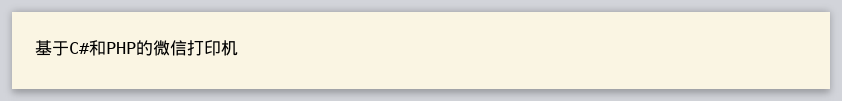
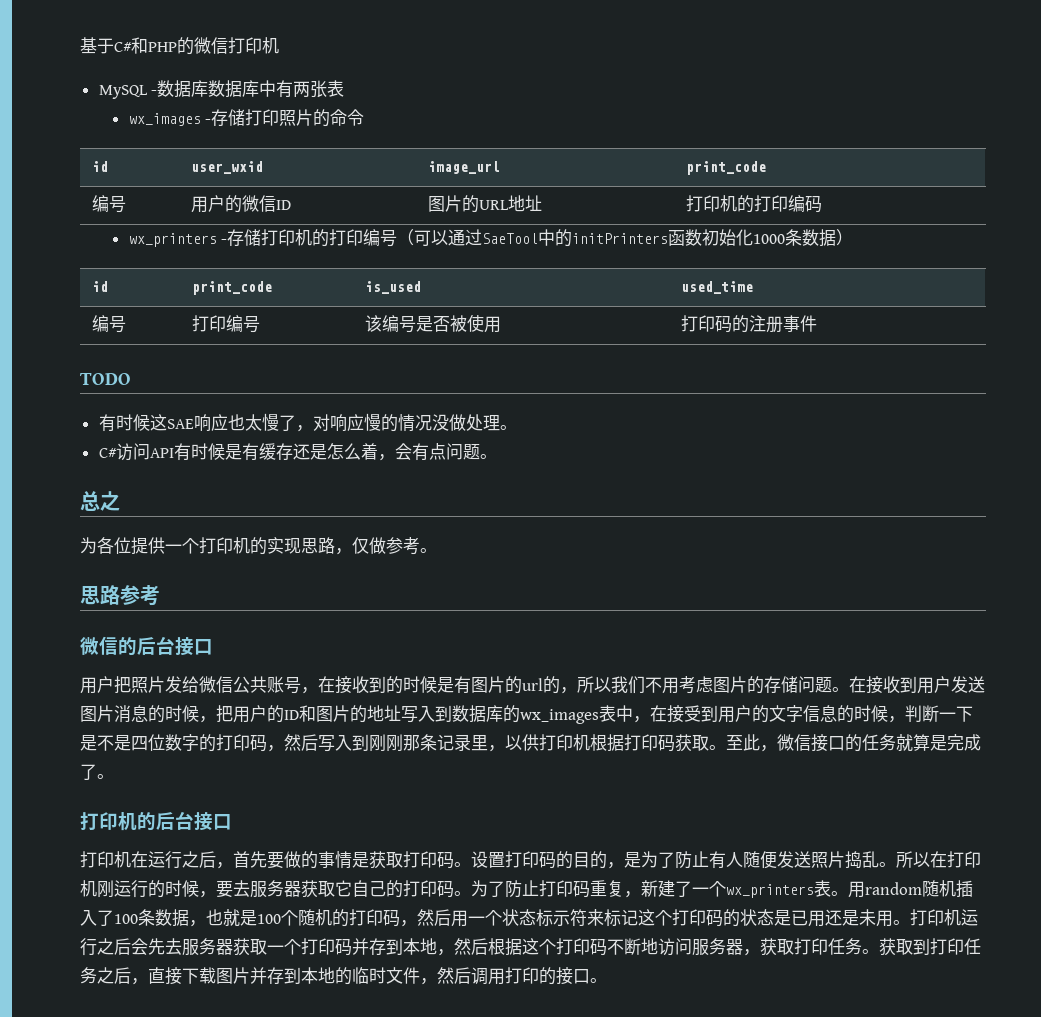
+ MySQL -数据库数据库中有两张表
+ wx_images -存储打印照片的命令
+ id | user_wxid | image_url | print_code
+ 编号 | 用户的微信ID | 图片的URL地址 | 打印机的打印编码
+ wx_printers -存储打印机的打印编号（可以通过SaeTool中的initPrinters函数初始化1000条数据）
+ id | print_code | is_used | used_time
+ 编号 | 打印编号 | 该编号是否被使用 | 打印码的注册事件
+ TODO
+ 有时候这SAE响应也太慢了，对响应慢的情况没做处理。
+ C#访问API有时候是有缓存还是怎么着，会有点问题。
+ 总之
+ 为各位提供一个打印机的实现思路，仅做参考。
+ 思路参考
+ 微信的后台接口
+ 用户把照片发给微信公共账号，在接收到的时候是有图片的url的，所以我们不用考虑图片的存储问题。在接收到用户发送图片消息的时候，把用户的ID和图片的地址写入到数据库的wx_images表中，在接受到用户的文字信息的时候，判断一下是不是四位数字的打印码，然后写入到刚刚那条记录里，以供打印机根据打印码获取。至此，微信接口的任务就算是完成了。
+ 打印机的后台接口
+ 打印机在运行之后，首先要做的事情是获取打印码。设置打印码的目的，是为了防止有人随便发送照片捣乱。所以在打印机刚运行的时候，要去服务器获取它自己的打印码。为了防止打印码重复，新建了一个wx_printers表。用random随机插入了100条数据，也就是100个随机的打印码，然后用一个状态标示符来标记这个打印码的状态是已用还是未用。打印机运行之后会先去服务器获取一个打印码并存到本地，然后根据这个打印码不断地访问服务器，获取打印任务。获取到打印任务之后，直接下载图片并存到本地的临时文件，然后调用打印的接口。

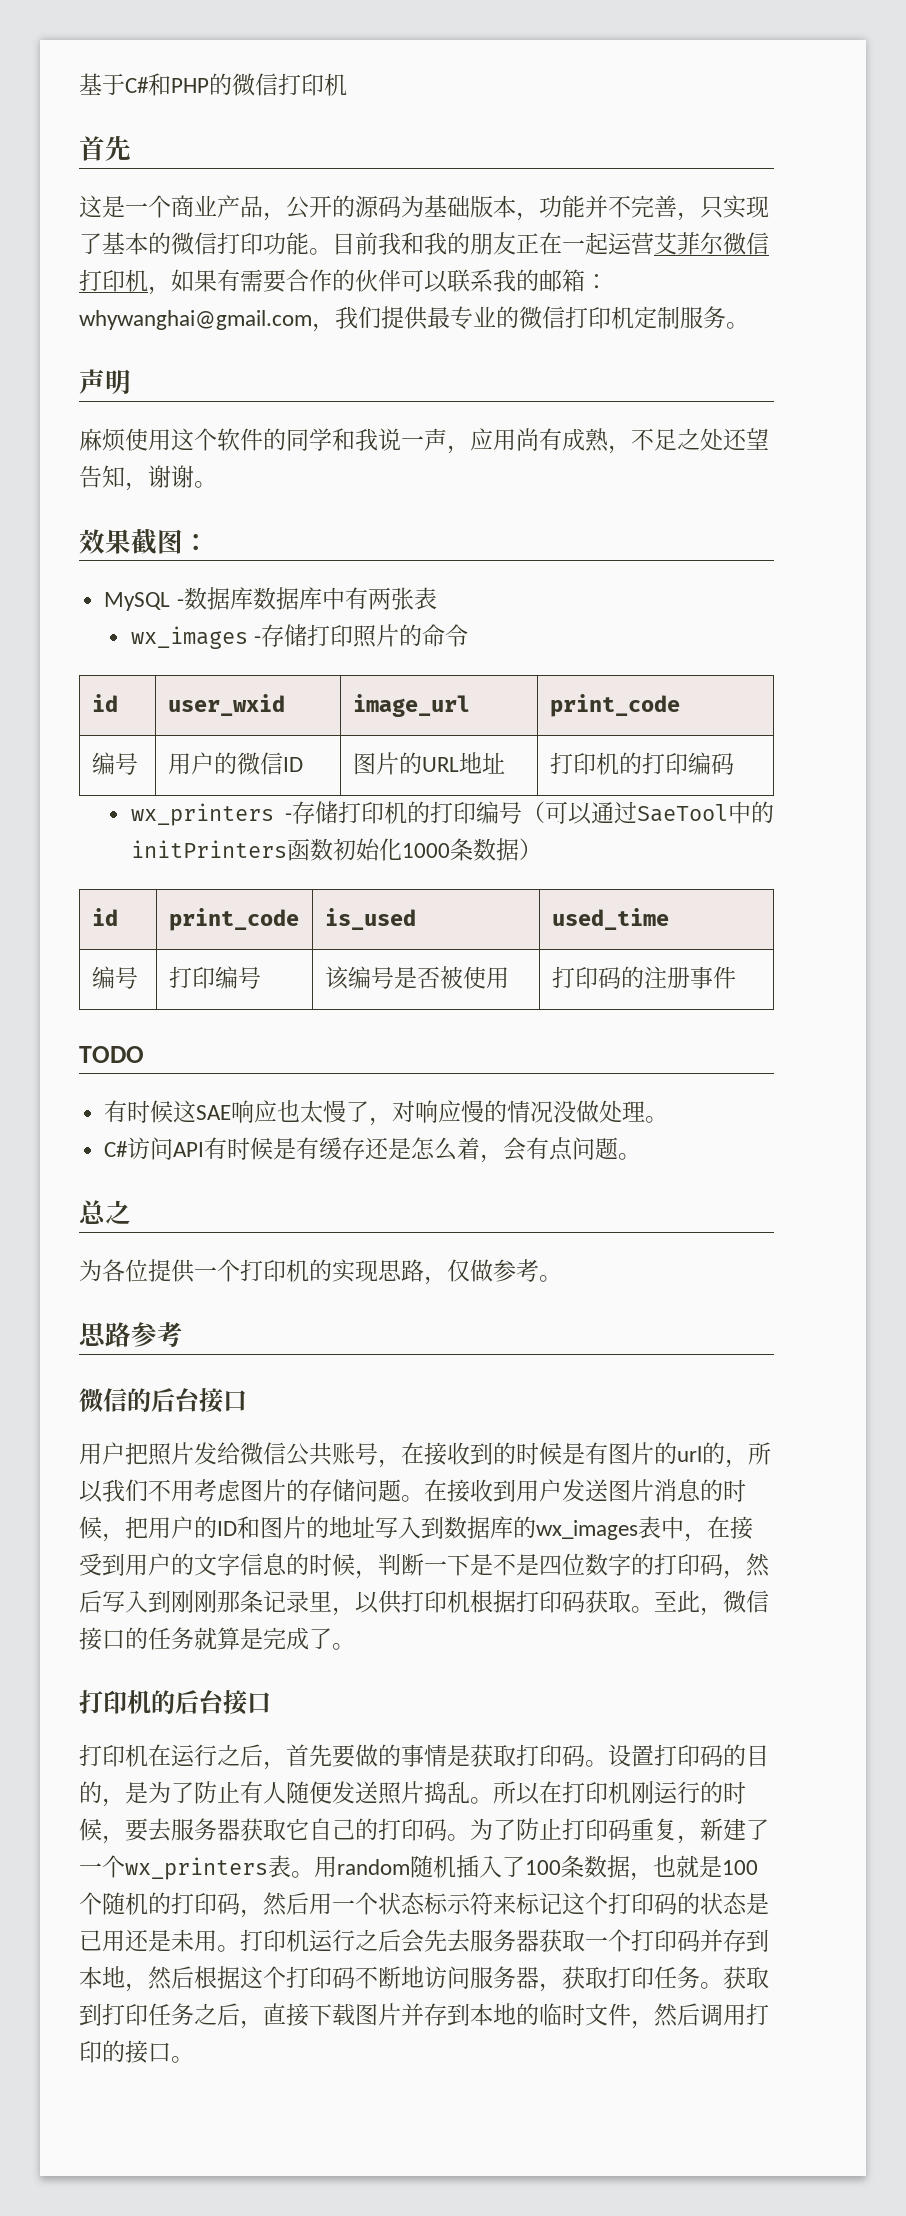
  基于C#和PHP的微信打印机
+ 首先
+ 这是一个商业产品，公开的源码为基础版本，功能并不完善，只实现了基本的微信打印功能。目前我和我的朋友正在一起运营艾菲尔微信打印机，如果有需要合作的伙伴可以联系我的邮箱：whywanghai@gmail.com，我们提供最专业的微信打印机定制服务。
+ 声明
+ 麻烦使用这个软件的同学和我说一声，应用尚有成熟，不足之处还望告知，谢谢。
+ 效果截图：

